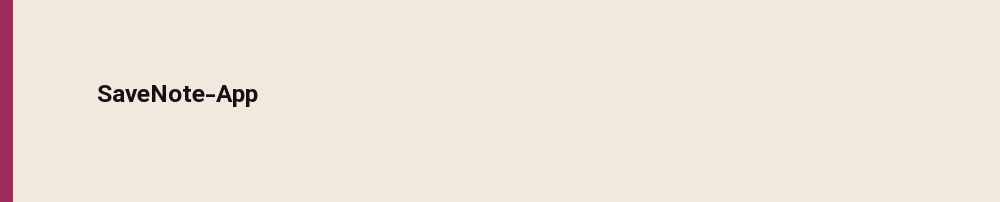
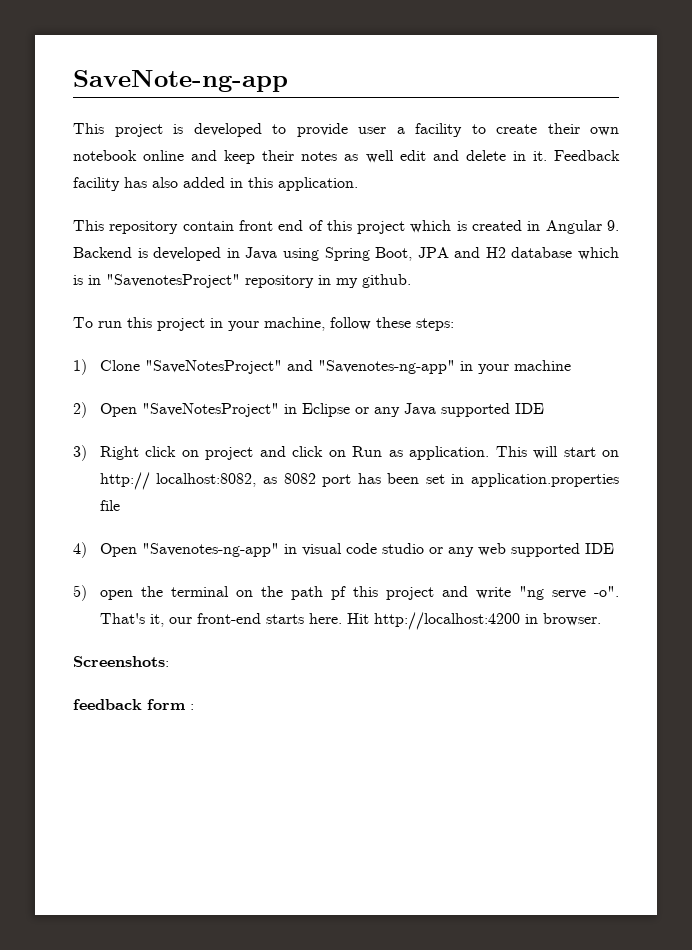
- SaveNote-App
+ SaveNote-ng-app
+ This project is developed to provide user a facility to create their own notebook online and keep their notes as well edit and delete in it. Feedback facility has also added in this application.
+ This repository contain front end of this project which is created in Angular 9. Backend is developed in Java using Spring Boot, JPA and H2 database which is in "SavenotesProject" repository in my github.
+ To run this project in your machine, follow these steps:
+ 1) Clone "SaveNotesProject" and "Savenotes-ng-app" in your machine
+ 2) Open "SaveNotesProject" in Eclipse or any Java supported IDE
+ 3) Right click on project and click on Run as application. This will start on http:// localhost:8082, as 8082 port has been set in application.properties file
+ 4) Open "Savenotes-ng-app" in visual code studio or any web supported IDE
+ 5) open the terminal on the path pf this project and write "ng serve -o". That's it, our front-end starts here. Hit http://localhost:4200 in browser.
+ Screenshots:
+ feedback form :

